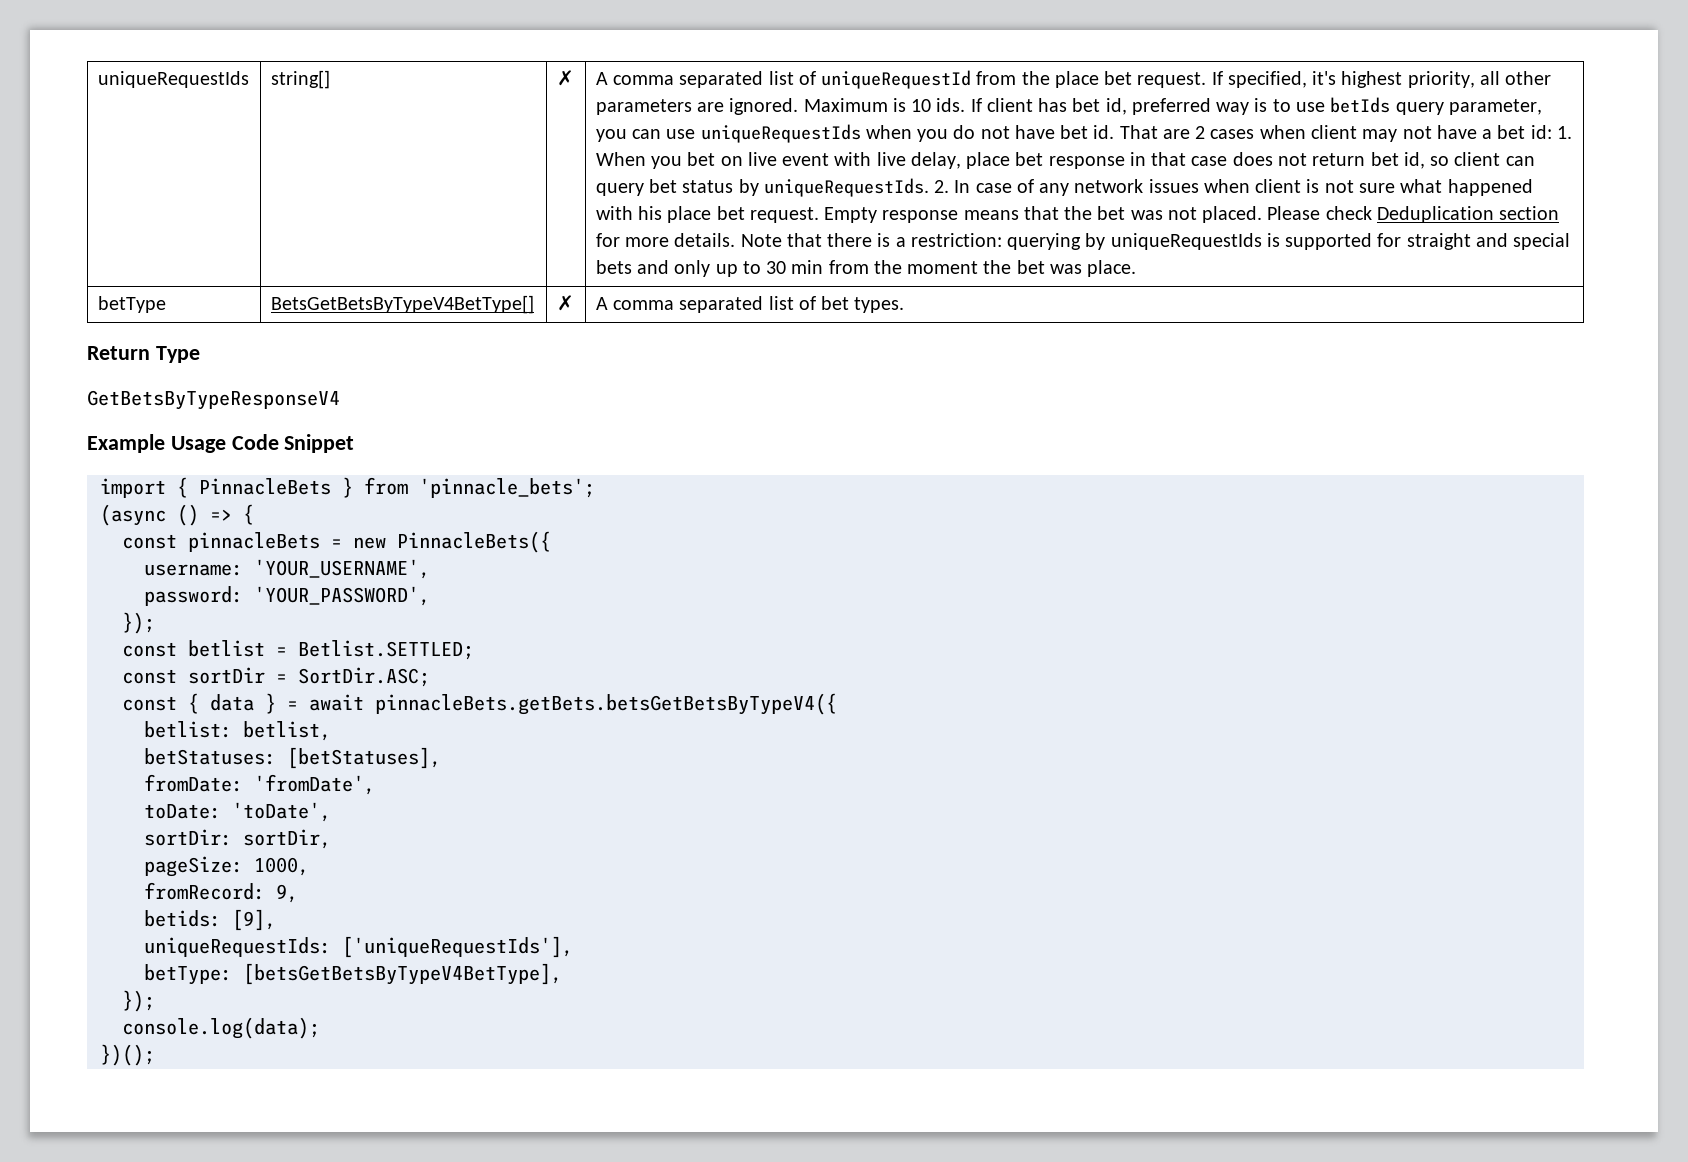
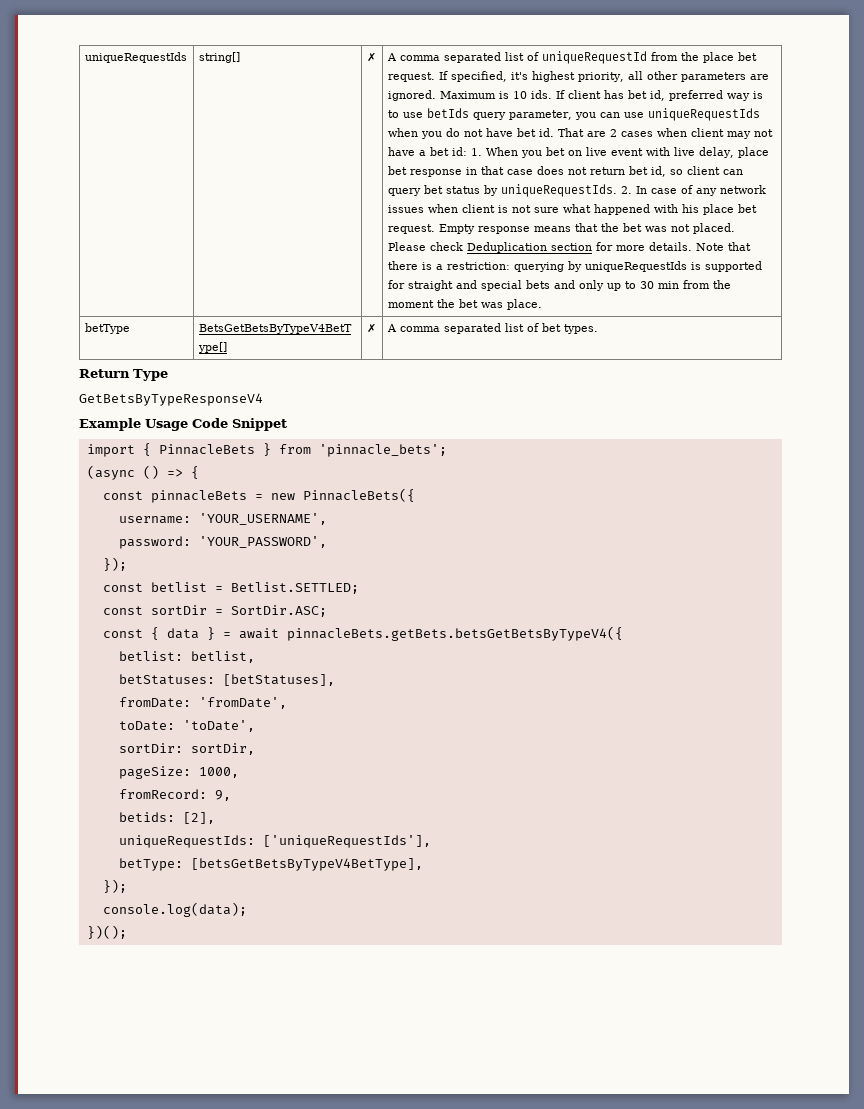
- betids: [9],
+ betids: [2],

